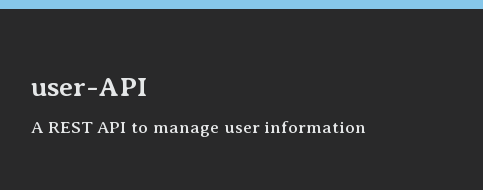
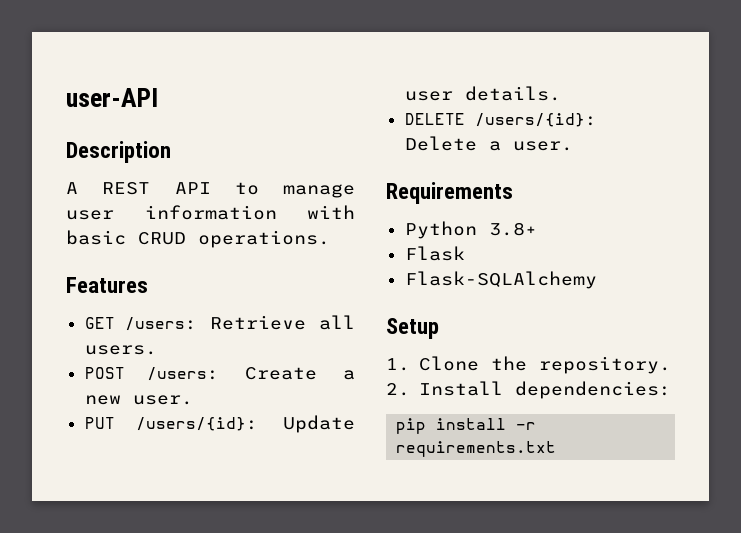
+ Description
- A REST API to manage user information
+ A REST API to manage user information with basic CRUD operations.
+ Features
+ GET /users: Retrieve all users.
+ POST /users: Create a new user.
+ PUT /users/{id}: Update user details.
+ DELETE /users/{id}: Delete a user.
+ Requirements
+ Python 3.8+
+ Flask
+ Flask-SQLAlchemy
+ Setup
+ 1. Clone the repository.
+ 2. Install dependencies:
+ pip install -r requirements.txt

